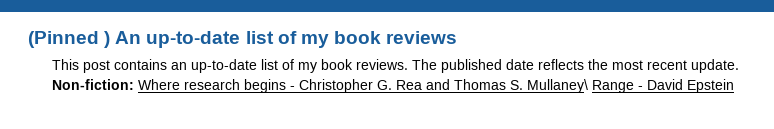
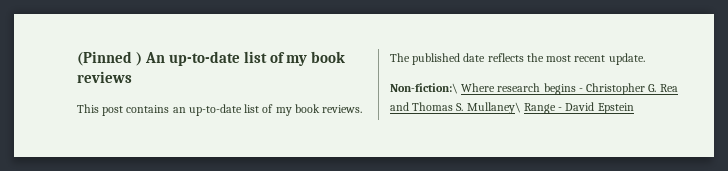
- Non-fiction: Where research begins - Christopher G. Rea and Thomas S. Mullaney\ Range - David Epstein
+ Non-fiction:\ Where research begins - Christopher G. Rea and Thomas S. Mullaney\ Range - David Epstein

